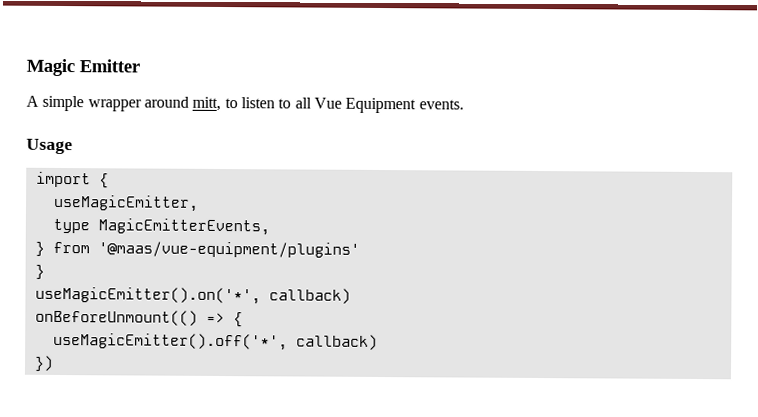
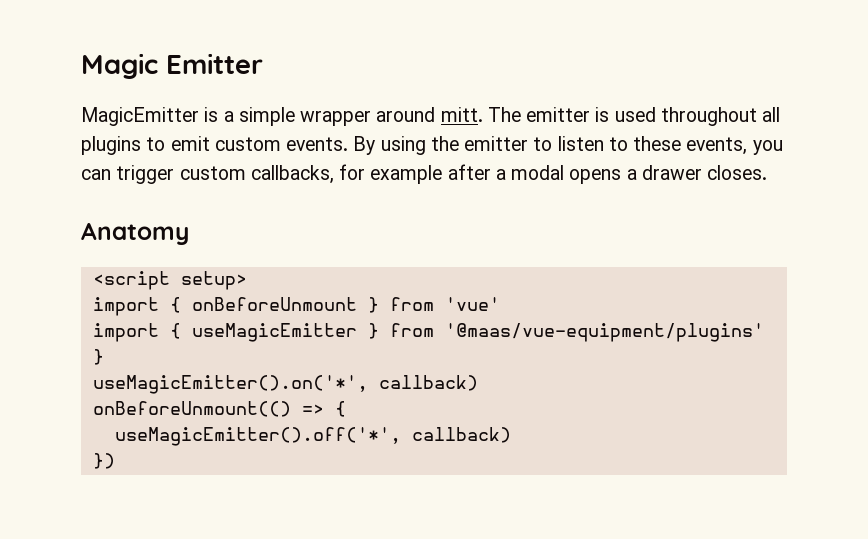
- A simple wrapper around mitt, to listen to all Vue Equipment events.
- Usage
- import {
- useMagicEmitter,
- type MagicEmitterEvents,
- } from '@maas/vue-equipment/plugins'
+ MagicEmitter is a simple wrapper around mitt. The emitter is used throughout all plugins to emit custom events. By using the emitter to listen to these events, you can trigger custom callbacks, for example after a modal opens a drawer closes.
+ Anatomy
+ <script setup>
+ import { onBeforeUnmount } from 'vue'
+ import { useMagicEmitter } from '@maas/vue-equipment/plugins'

